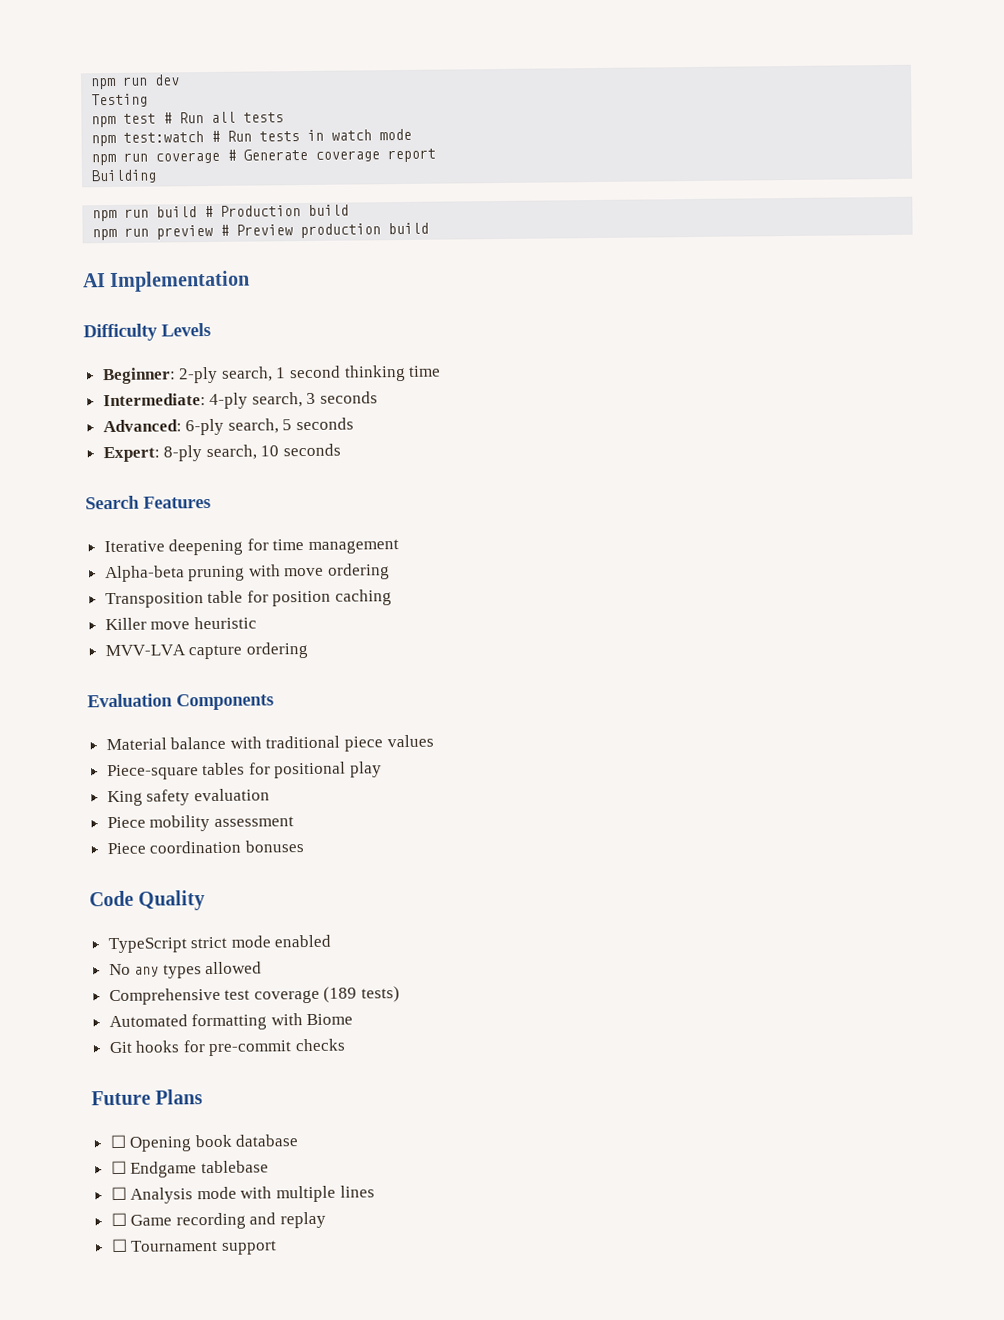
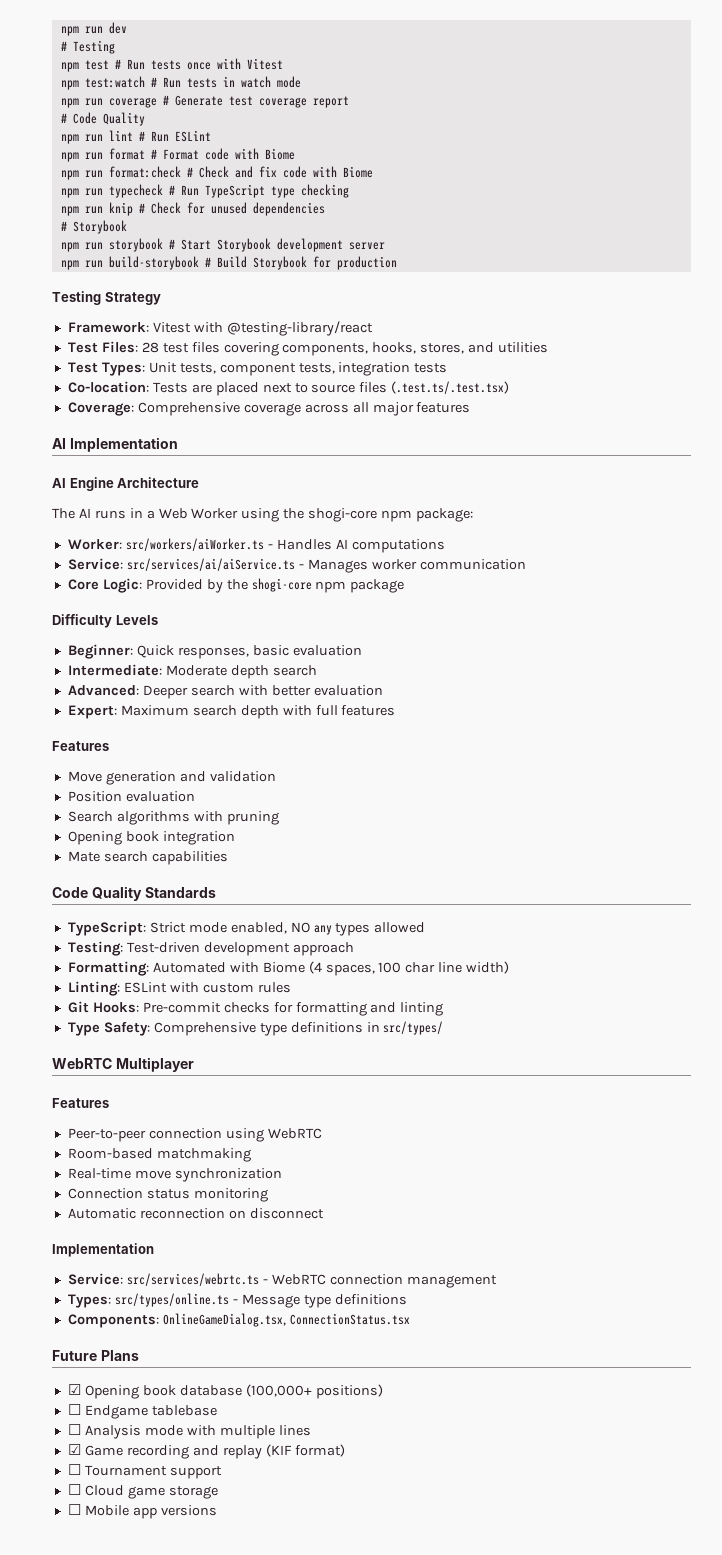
- Testing
+ # Testing
- npm test # Run all tests
+ npm test # Run tests once with Vitest
- npm run coverage # Generate coverage report
+ npm run coverage # Generate test coverage report
- Building
- npm run build # Production build
- npm run preview # Preview production build
+ # Code Quality
+ npm run lint # Run ESLint
+ npm run format # Format code with Biome
+ npm run format:check # Check and fix code with Biome
+ npm run typecheck # Run TypeScript type checking
+ npm run knip # Check for unused dependencies
+ # Storybook
+ npm run storybook # Start Storybook development server
+ npm run build-storybook # Build Storybook for production
+ Testing Strategy
+ Framework: Vitest with @testing-library/react
+ Test Files: 28 test files covering components, hooks, stores, and utilities
+ Test Types: Unit tests, component tests, integration tests
+ Co-location: Tests are placed next to source files (.test.ts/.test.tsx)
+ Coverage: Comprehensive coverage across all major features
  AI Implementation
+ AI Engine Architecture
+ The AI runs in a Web Worker using the shogi-core npm package:
+ Worker: src/workers/aiWorker.ts - Handles AI computations
+ Service: src/services/ai/aiService.ts - Manages worker communication
+ Core Logic: Provided by the shogi-core npm package
  Difficulty Levels
- Beginner: 2-ply search, 1 second thinking time
- Intermediate: 4-ply search, 3 seconds
- Advanced: 6-ply search, 5 seconds
- Expert: 8-ply search, 10 seconds
- Search Features
- Iterative deepening for time management
- Alpha-beta pruning with move ordering
- Transposition table for position caching
- Killer move heuristic
- MVV-LVA capture ordering
- Evaluation Components
- Material balance with traditional piece values
- Piece-square tables for positional play
- King safety evaluation
- Piece mobility assessment
- Piece coordination bonuses
- Code Quality
- TypeScript strict mode enabled
- No any types allowed
- Comprehensive test coverage (189 tests)
- Automated formatting with Biome
- Git hooks for pre-commit checks
+ Beginner: Quick responses, basic evaluation
+ Intermediate: Moderate depth search
+ Advanced: Deeper search with better evaluation
+ Expert: Maximum search depth with full features
+ Features
+ Move generation and validation
+ Position evaluation
+ Search algorithms with pruning
+ Opening book integration
+ Mate search capabilities
+ Code Quality Standards
+ TypeScript: Strict mode enabled, NO any types allowed
+ Testing: Test-driven development approach
+ Formatting: Automated with Biome (4 spaces, 100 char line width)
+ Linting: ESLint with custom rules
+ Git Hooks: Pre-commit checks for formatting and linting
+ Type Safety: Comprehensive type definitions in src/types/
+ WebRTC Multiplayer
+ Features
+ Peer-to-peer connection using WebRTC
+ Room-based matchmaking
+ Real-time move synchronization
+ Connection status monitoring
+ Automatic reconnection on disconnect
+ Implementation
+ Service: src/services/webrtc.ts - WebRTC connection management
+ Types: src/types/online.ts - Message type definitions
+ Components: OnlineGameDialog.tsx, ConnectionStatus.tsx
- ☐ Opening book database
+ ☑ Opening book database (100,000+ positions)
- ☐ Game recording and replay
+ ☑ Game recording and replay (KIF format)
+ ☐ Cloud game storage
+ ☐ Mobile app versions

